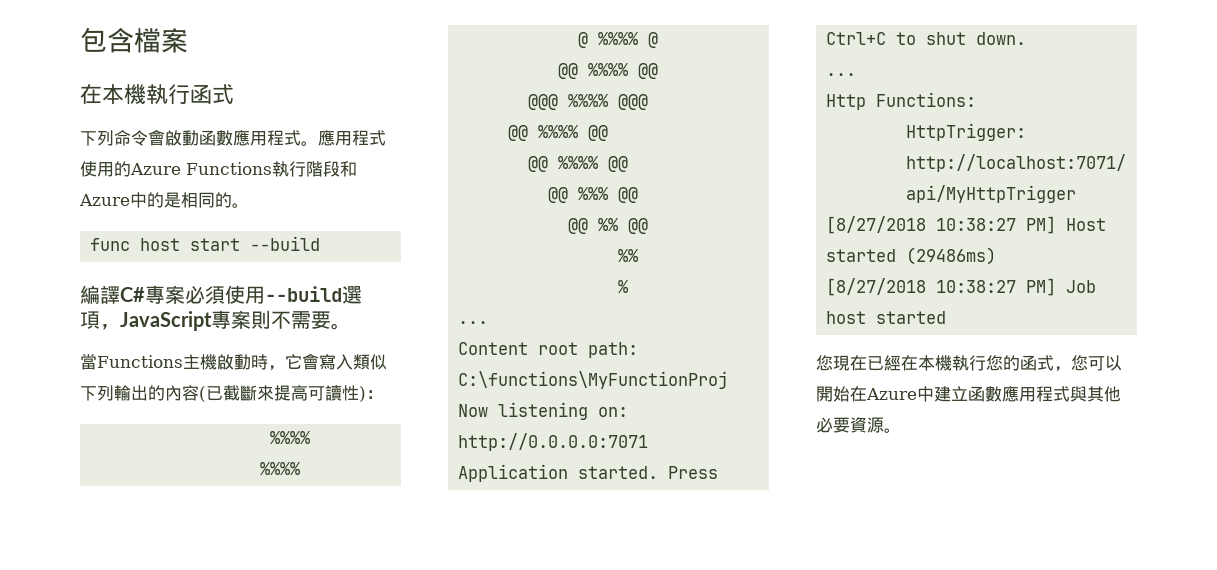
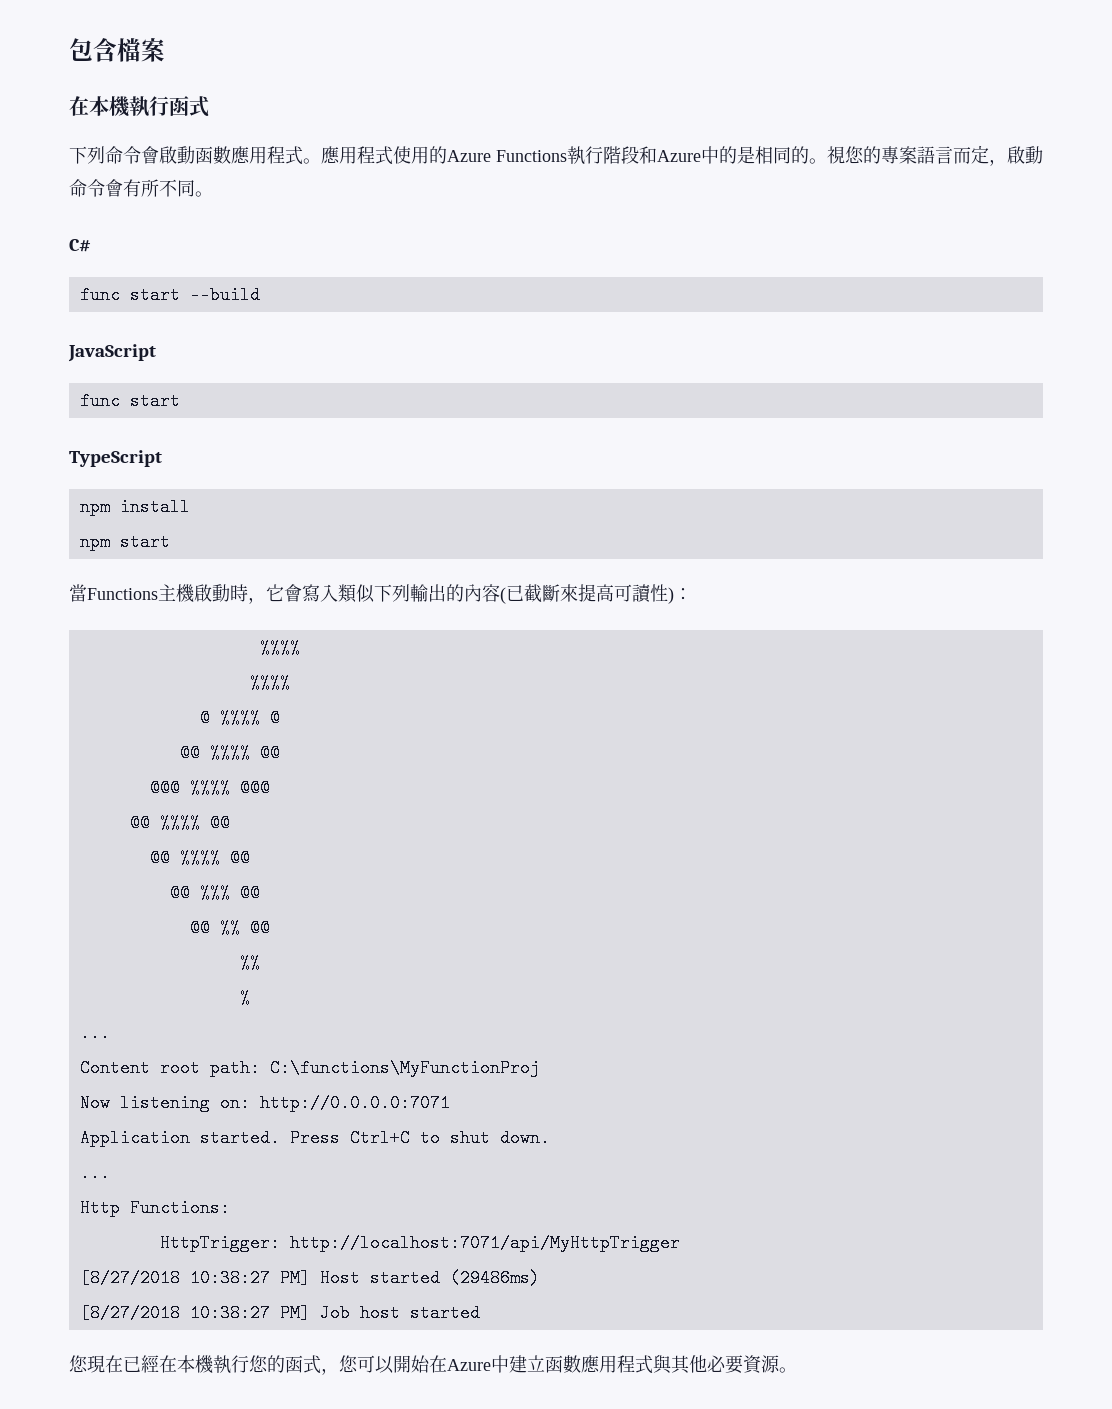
- 應用程式使用的Azure Functions執行階段和Azure中的是相同的。
- func host start --build
+ 應用程式使用的Azure Functions執行階段和Azure中的是相同的。視您的專案語言而定，啟動命令會有所不同。
+ C#
+ func start --build
- 編譯C#專案必須使用--build選項，JavaScript專案則不需要。
+ JavaScript
+ func start
+ TypeScript
+ npm install
+ npm start

